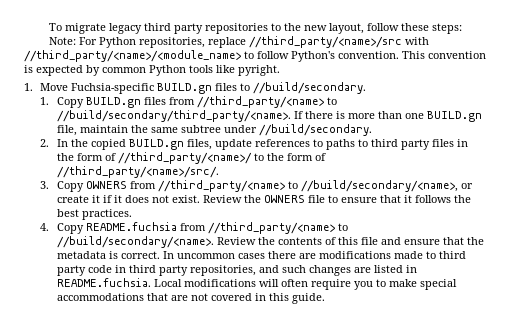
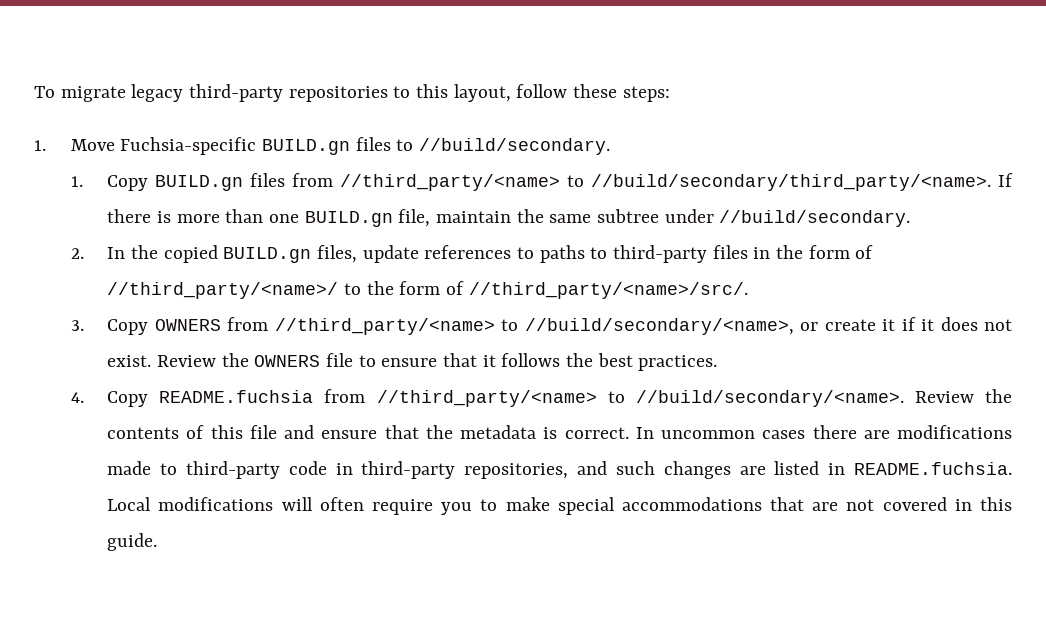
- To migrate legacy third party repositories to the new layout, follow these steps:
- Note: For Python repositories, replace //third_party/<name>/src with //third_party/<name>/<module_name> to follow Python's convention. This convention is expected by common Python tools like pyright.
+ To migrate legacy third-party repositories to this layout, follow these steps:
- 2. In the copied BUILD.gn files, update references to paths to third party files in the form of //third_party/<name>/ to the form of //third_party/<name>/src/.
+ 2. In the copied BUILD.gn files, update references to paths to third-party files in the form of //third_party/<name>/ to the form of //third_party/<name>/src/.
- In uncommon cases there are modifications made to third party code in third party repositories, and such changes are listed in README.fuchsia. Local modifications will often require you to make special accommodations that are not covered in this guide.
+ In uncommon cases there are modifications made to third-party code in third-party repositories, and such changes are listed in README.fuchsia. Local modifications will often require you to make special accommodations that are not covered in this guide.

